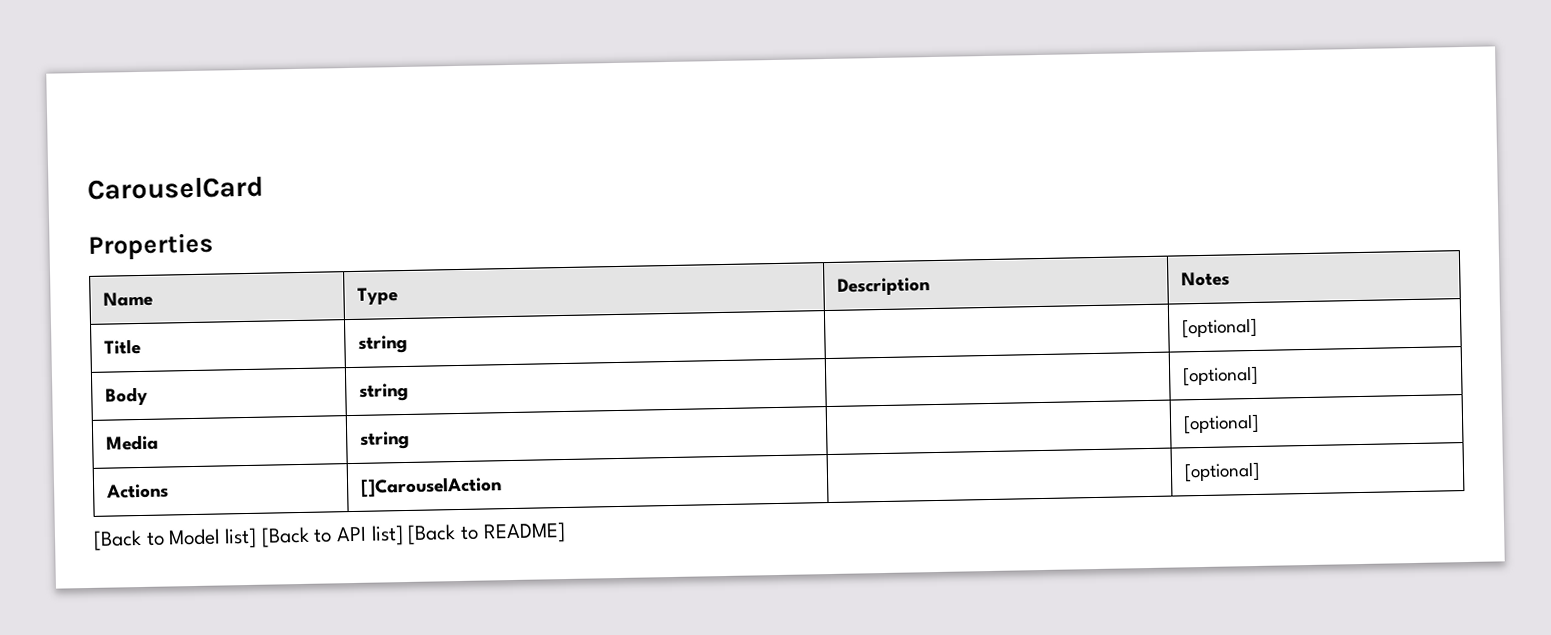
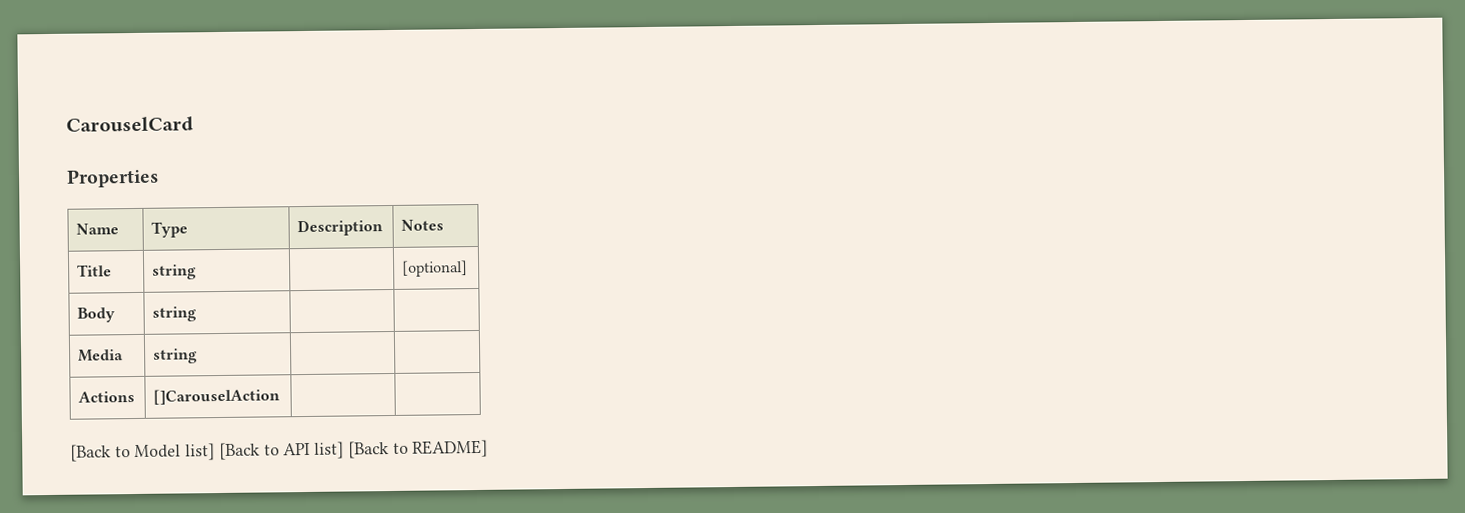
- Body | string | | [optional]
+ Body | string | |
- Media | string | | [optional]
+ Media | string | |
- Actions | []CarouselAction | | [optional]
+ Actions | []CarouselAction | |

